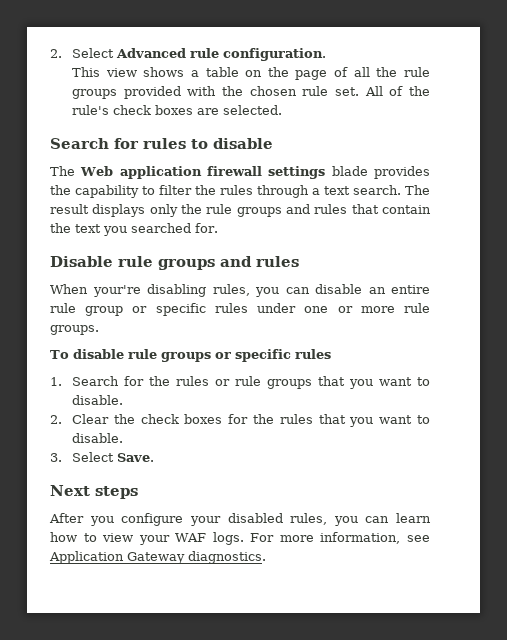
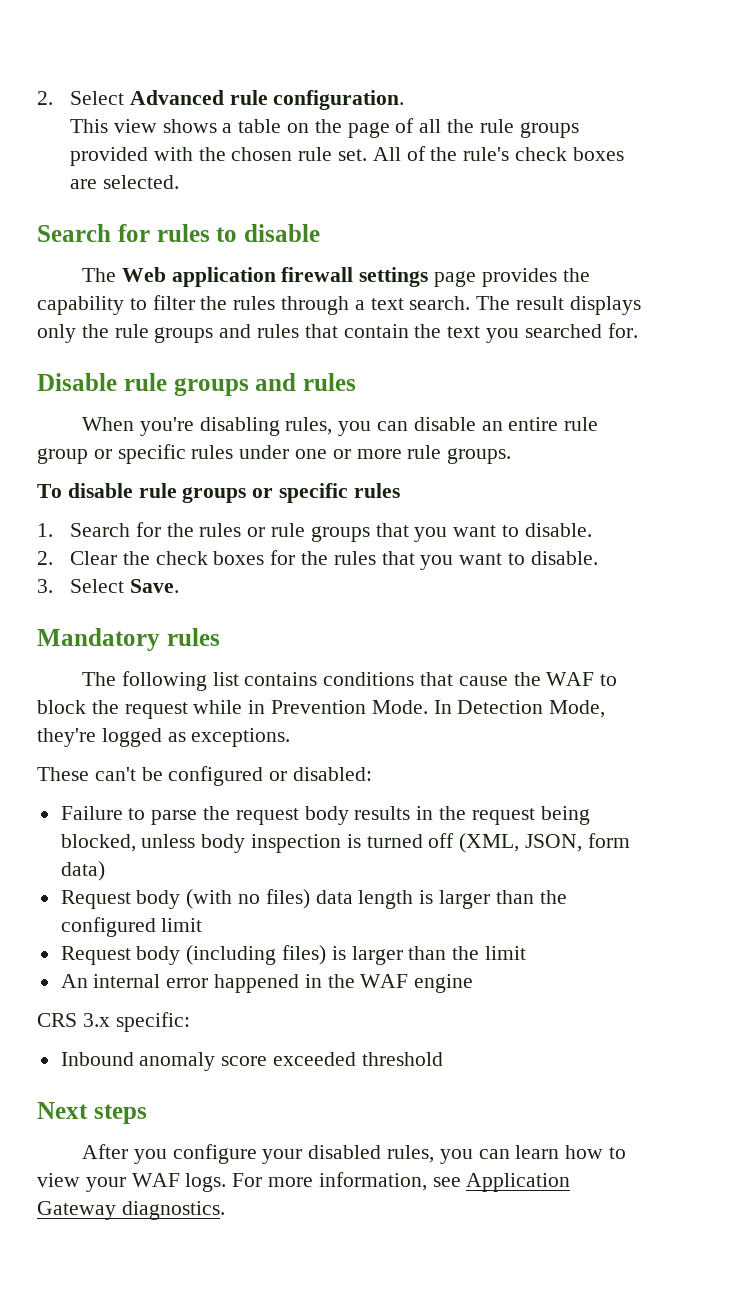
- The Web application firewall settings blade provides the capability to filter the rules through a text search.
+ The Web application firewall settings page provides the capability to filter the rules through a text search.
- When your're disabling rules, you can disable an entire rule group or specific rules under one or more rule groups.
+ When you're disabling rules, you can disable an entire rule group or specific rules under one or more rule groups.
+ Mandatory rules
+ The following list contains conditions that cause the WAF to block the request while in Prevention Mode. In Detection Mode, they're logged as exceptions.
+ These can't be configured or disabled:
+ Failure to parse the request body results in the request being blocked, unless body inspection is turned off (XML, JSON, form data)
+ Request body (with no files) data length is larger than the configured limit
+ Request body (including files) is larger than the limit
+ An internal error happened in the WAF engine
+ CRS 3.x specific:
+ Inbound anomaly score exceeded threshold

